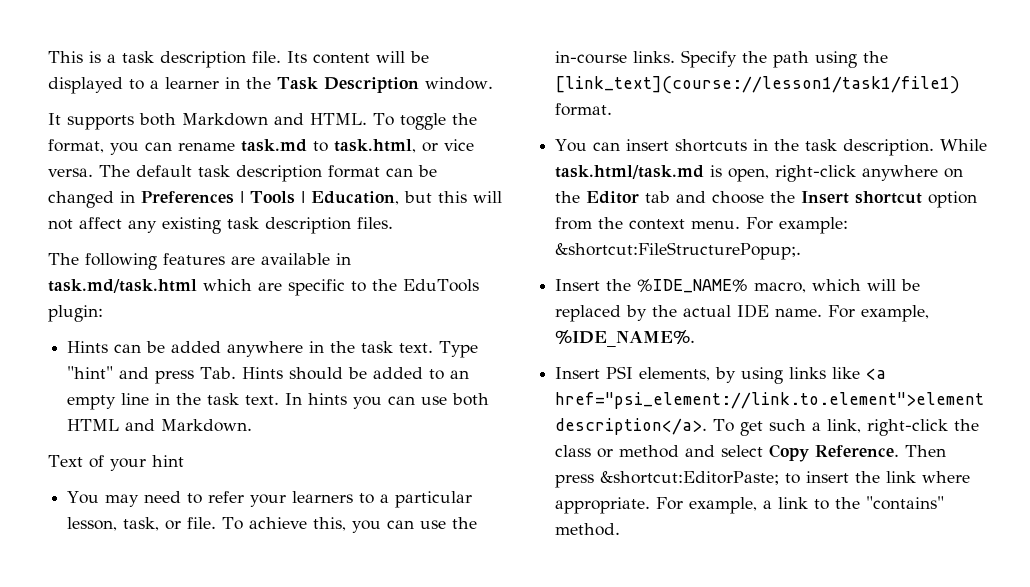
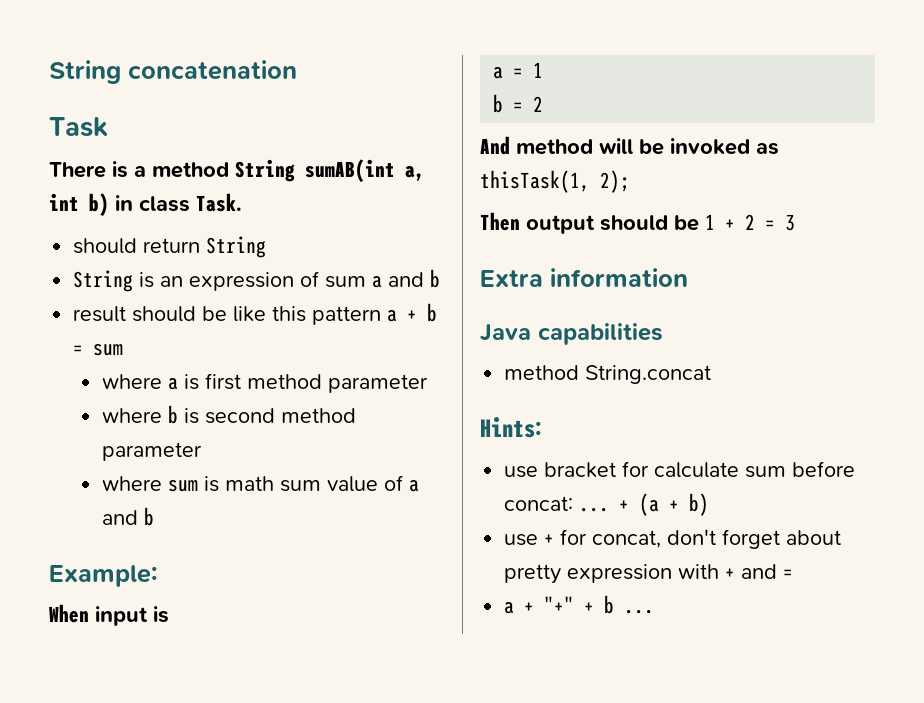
- This is a task description file. Its content will be displayed to a learner in the Task Description window.
- It supports both Markdown and HTML. To toggle the format, you can rename task.md to task.html, or vice versa. The default task description format can be changed in Preferences | Tools | Education, but this will not affect any existing task description files.
- The following features are available in task.md/task.html which are specific to the EduTools plugin:
- Hints can be added anywhere in the task text. Type "hint" and press Tab. Hints should be added to an empty line in the task text. In hints you can use both HTML and Markdown.
- Text of your hint
- You may need to refer your learners to a particular lesson, task, or file. To achieve this, you can use the in-course links. Specify the path using the [link_text](course://lesson1/task1/file1) format.
- You can insert shortcuts in the task description. While task.html/task.md is open, right-click anywhere on the Editor tab and choose the Insert shortcut option from the context menu. For example: &shortcut:FileStructurePopup;.
- Insert the %IDE_NAME% macro, which will be replaced by the actual IDE name. For example, %IDE_NAME%.
- Insert PSI elements, by using links like <a href="psi_element://link.to.element">element description</a>. To get such a link, right-click the class or method and select Copy Reference. Then press &shortcut:EditorPaste; to insert the link where appropriate. For example, a link to the "contains" method.
+ String concatenation
+ Task
+ There is a method String sumAB(int a, int b) in class Task.
+ should return String
+ String is an expression of sum a and b
+ result should be like this pattern a + b = sum
+ where a is first method parameter
+ where b is second method parameter
+ where sum is math sum value of a and b
+ Example:
+ When input is
+ a = 1
+ b = 2
+ And method will be invoked as thisTask(1, 2);
+ Then output should be 1 + 2 = 3
+ Extra information
+ Java capabilities
+ method String.concat
+ Hints:
+ use bracket for calculate sum before concat: ... + (a + b)
+ use + for concat, don't forget about pretty expression with + and =
+ a + "+" + b ...

